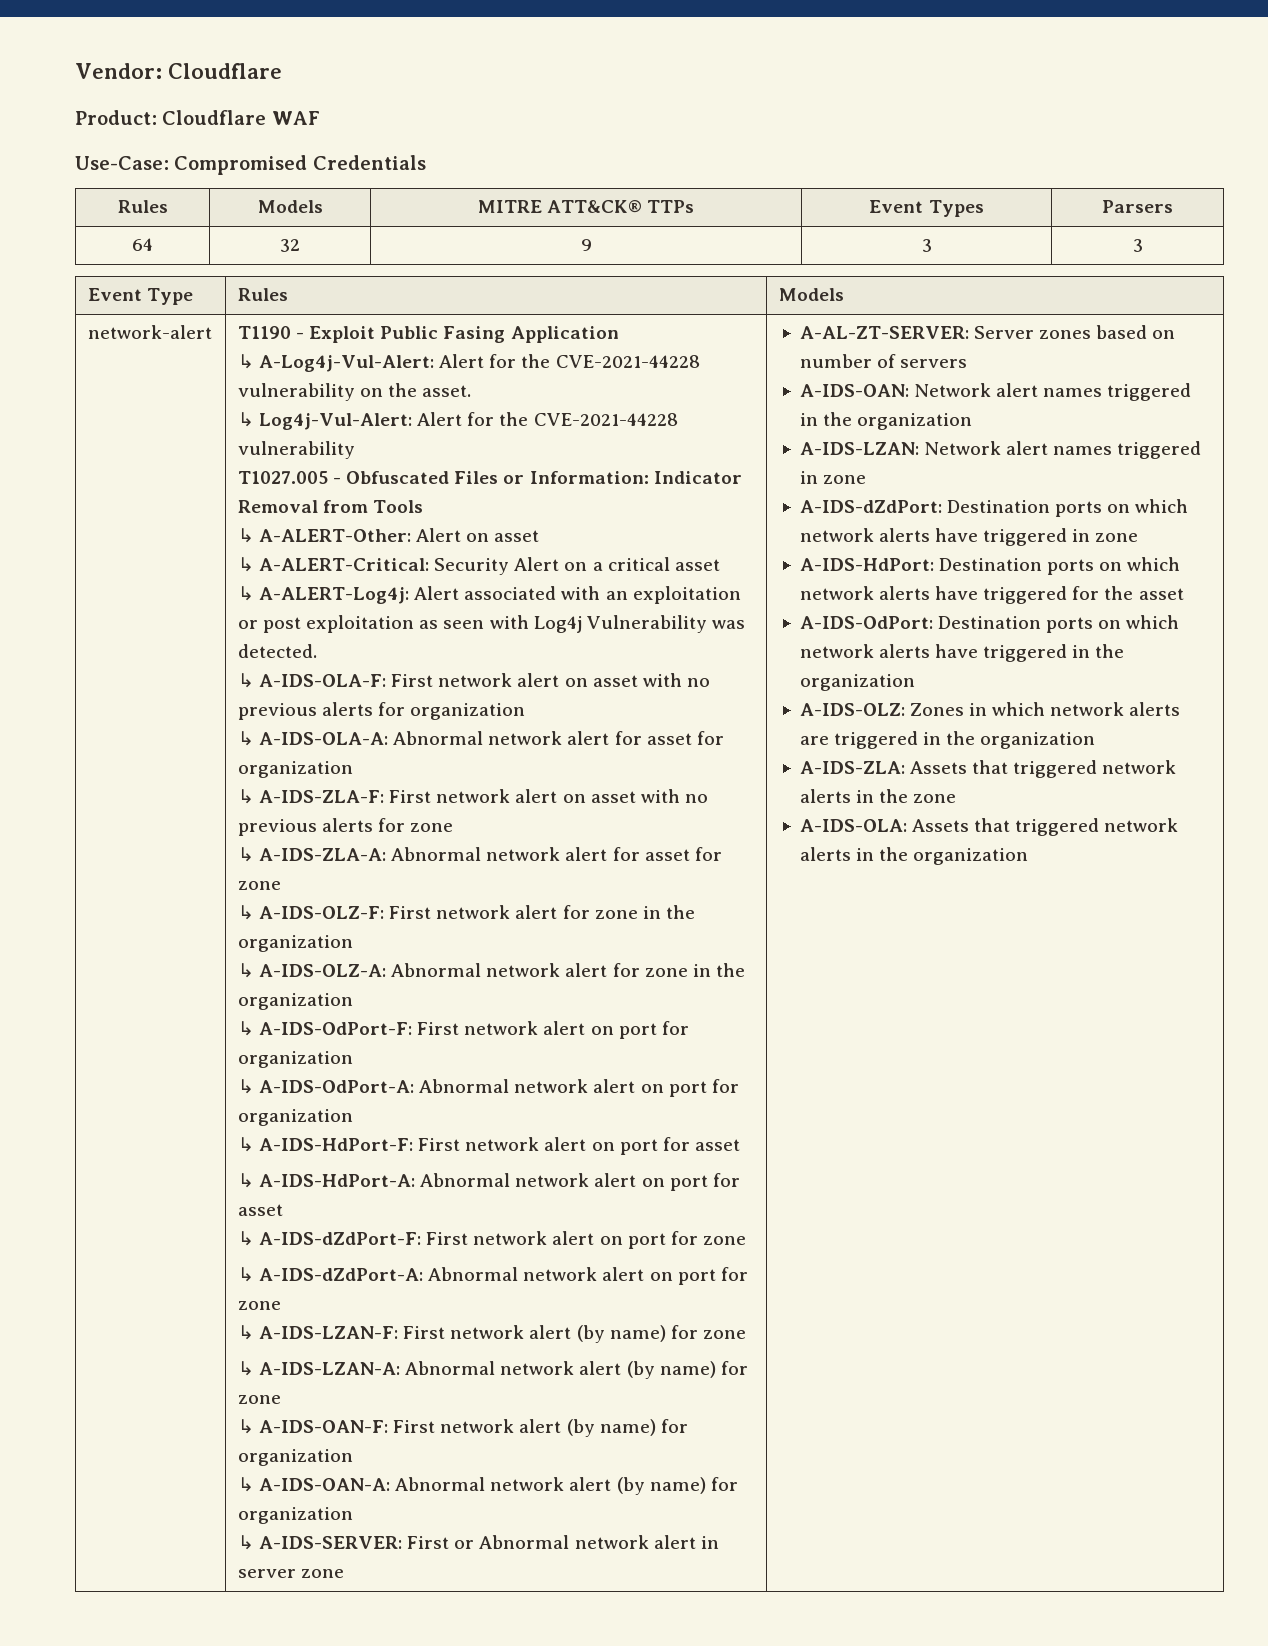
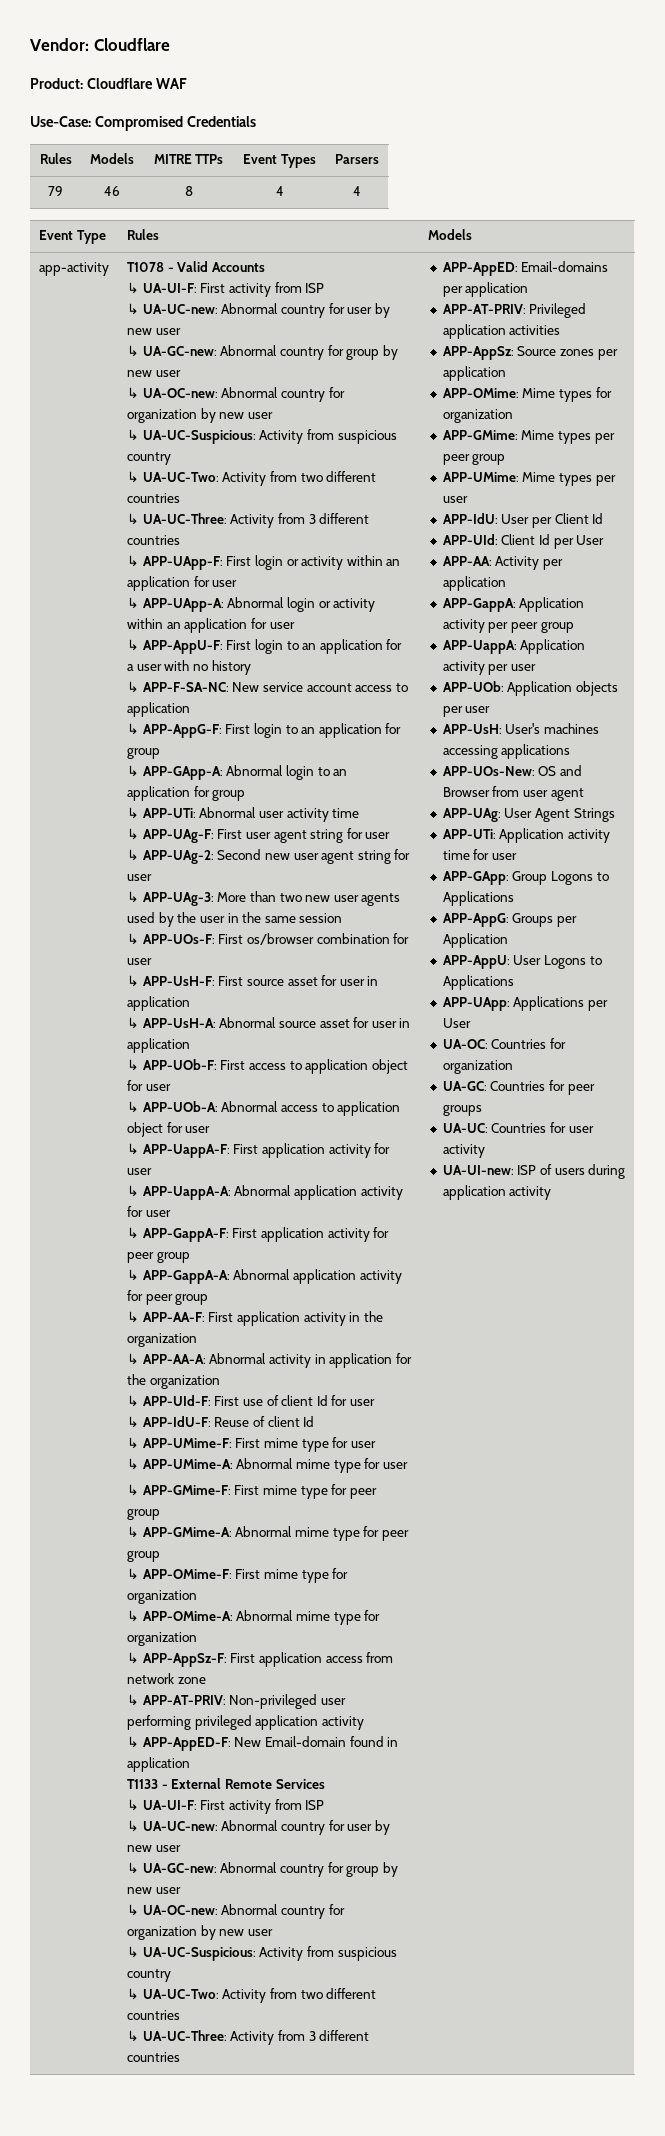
- Rules | Models | MITRE ATT&CK® TTPs | Event Types | Parsers
+ Rules | Models | MITRE TTPs | Event Types | Parsers
- 64 | 32 | 9 | 3 | 3
+ 79 | 46 | 8 | 4 | 4
- network-alert | T1190 - Exploit Public Fasing Application
- ↳ A-Log4j-Vul-Alert: Alert for the CVE-2021-44228 vulnerability on the asset.
- ↳ Log4j-Vul-Alert: Alert for the CVE-2021-44228 vulnerability
- T1027.005 - Obfuscated Files or Information: Indicator Removal from Tools
- ↳ A-ALERT-Other: Alert on asset
- ↳ A-ALERT-Critical: Security Alert on a critical asset
- ↳ A-ALERT-Log4j: Alert associated with an exploitation or post exploitation as seen with Log4j Vulnerability was detected.
- ↳ A-IDS-OLA-F: First network alert on asset with no previous alerts for organization
- ↳ A-IDS-OLA-A: Abnormal network alert for asset for organization
- ↳ A-IDS-ZLA-F: First network alert on asset with no previous alerts for zone
- ↳ A-IDS-ZLA-A: Abnormal network alert for asset for zone
- ↳ A-IDS-OLZ-F: First network alert for zone in the organization
- ↳ A-IDS-OLZ-A: Abnormal network alert for zone in the organization
- ↳ A-IDS-OdPort-F: First network alert on port for organization
- ↳ A-IDS-OdPort-A: Abnormal network alert on port for organization
- ↳ A-IDS-HdPort-F: First network alert on port for asset
- ↳ A-IDS-HdPort-A: Abnormal network alert on port for asset
- ↳ A-IDS-dZdPort-F: First network alert on port for zone
- ↳ A-IDS-dZdPort-A: Abnormal network alert on port for zone
- ↳ A-IDS-LZAN-F: First network alert (by name) for zone
- ↳ A-IDS-LZAN-A: Abnormal network alert (by name) for zone
- ↳ A-IDS-OAN-F: First network alert (by name) for organization
- ↳ A-IDS-OAN-A: Abnormal network alert (by name) for organization
- ↳ A-IDS-SERVER: First or Abnormal network alert in server zone | A-AL-ZT-SERVER: Server zones based on number of servers
- A-IDS-OAN: Network alert names triggered in the organization
- A-IDS-LZAN: Network alert names triggered in zone
- A-IDS-dZdPort: Destination ports on which network alerts have triggered in zone
- A-IDS-HdPort: Destination ports on which network alerts have triggered for the asset
- A-IDS-OdPort: Destination ports on which network alerts have triggered in the organization
- A-IDS-OLZ: Zones in which network alerts are triggered in the organization
- A-IDS-ZLA: Assets that triggered network alerts in the zone
- A-IDS-OLA: Assets that triggered network alerts in the organization
+ app-activity | T1078 - Valid Accounts
+ ↳ UA-UI-F: First activity from ISP
+ ↳ UA-UC-new: Abnormal country for user by new user
+ ↳ UA-GC-new: Abnormal country for group by new user
+ ↳ UA-OC-new: Abnormal country for organization by new user
+ ↳ UA-UC-Suspicious: Activity from suspicious country
+ ↳ UA-UC-Two: Activity from two different countries
+ ↳ UA-UC-Three: Activity from 3 different countries
+ ↳ APP-UApp-F: First login or activity within an application for user
+ ↳ APP-UApp-A: Abnormal login or activity within an application for user
+ ↳ APP-AppU-F: First login to an application for a user with no history
+ ↳ APP-F-SA-NC: New service account access to application
+ ↳ APP-AppG-F: First login to an application for group
+ ↳ APP-GApp-A: Abnormal login to an application for group
+ ↳ APP-UTi: Abnormal user activity time
+ ↳ APP-UAg-F: First user agent string for user
+ ↳ APP-UAg-2: Second new user agent string for user
+ ↳ APP-UAg-3: More than two new user agents used by the user in the same session
+ ↳ APP-UOs-F: First os/browser combination for user
+ ↳ APP-UsH-F: First source asset for user in application
+ ↳ APP-UsH-A: Abnormal source asset for user in application
+ ↳ APP-UOb-F: First access to application object for user
+ ↳ APP-UOb-A: Abnormal access to application object for user
+ ↳ APP-UappA-F: First application activity for user
+ ↳ APP-UappA-A: Abnormal application activity for user
+ ↳ APP-GappA-F: First application activity for peer group
+ ↳ APP-GappA-A: Abnormal application activity for peer group
+ ↳ APP-AA-F: First application activity in the organization
+ ↳ APP-AA-A: Abnormal activity in application for the organization
+ ↳ APP-UId-F: First use of client Id for user
+ ↳ APP-IdU-F: Reuse of client Id
+ ↳ APP-UMime-F: First mime type for user
+ ↳ APP-UMime-A: Abnormal mime type for user
+ ↳ APP-GMime-F: First mime type for peer group
+ ↳ APP-GMime-A: Abnormal mime type for peer group
+ ↳ APP-OMime-F: First mime type for organization
+ ↳ APP-OMime-A: Abnormal mime type for organization
+ ↳ APP-AppSz-F: First application access from network zone
+ ↳ APP-AT-PRIV: Non-privileged user performing privileged application activity
+ ↳ APP-AppED-F: New Email-domain found in application
+ T1133 - External Remote Services
+ ↳ UA-UI-F: First activity from ISP
+ ↳ UA-UC-new: Abnormal country for user by new user
+ ↳ UA-GC-new: Abnormal country for group by new user
+ ↳ UA-OC-new: Abnormal country for organization by new user
+ ↳ UA-UC-Suspicious: Activity from suspicious country
+ ↳ UA-UC-Two: Activity from two different countries
+ ↳ UA-UC-Three: Activity from 3 different countries | APP-AppED: Email-domains per application
+ APP-AT-PRIV: Privileged application activities
+ APP-AppSz: Source zones per application
+ APP-OMime: Mime types for organization
+ APP-GMime: Mime types per peer group
+ APP-UMime: Mime types per user
+ APP-IdU: User per Client Id
+ APP-UId: Client Id per User
+ APP-AA: Activity per application
+ APP-GappA: Application activity per peer group
+ APP-UappA: Application activity per user
+ APP-UOb: Application objects per user
+ APP-UsH: User's machines accessing applications
+ APP-UOs-New: OS and Browser from user agent
+ APP-UAg: User Agent Strings
+ APP-UTi: Application activity time for user
+ APP-GApp: Group Logons to Applications
+ APP-AppG: Groups per Application
+ APP-AppU: User Logons to Applications
+ APP-UApp: Applications per User
+ UA-OC: Countries for organization
+ UA-GC: Countries for peer groups
+ UA-UC: Countries for user activity
+ UA-UI-new: ISP of users during application activity

